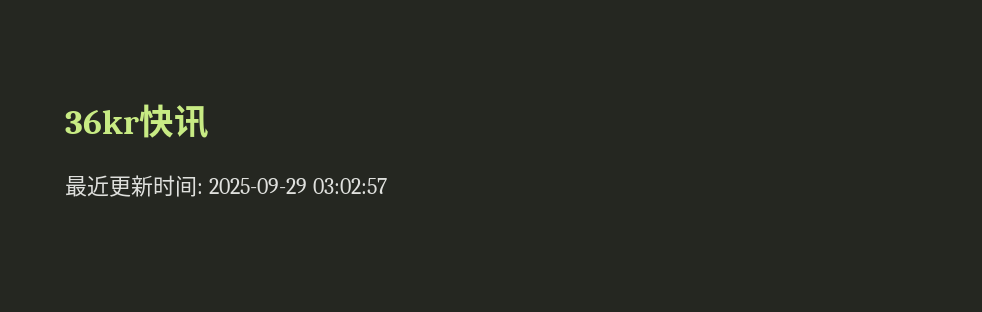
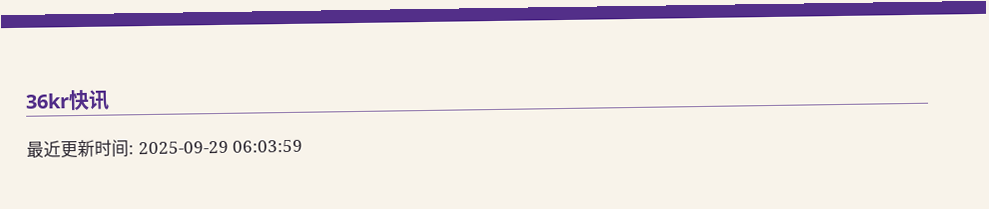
- 最近更新时间: 2025-09-29 03:02:57
+ 最近更新时间: 2025-09-29 06:03:59

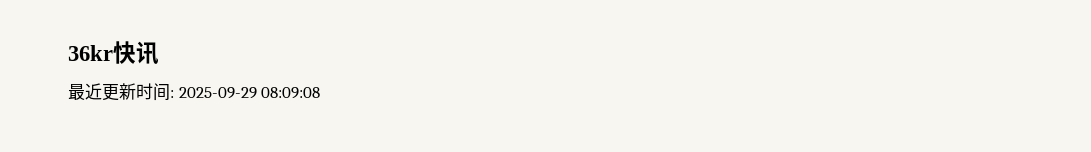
- 最近更新时间: 2025-09-29 06:03:59
+ 最近更新时间: 2025-09-29 08:09:08

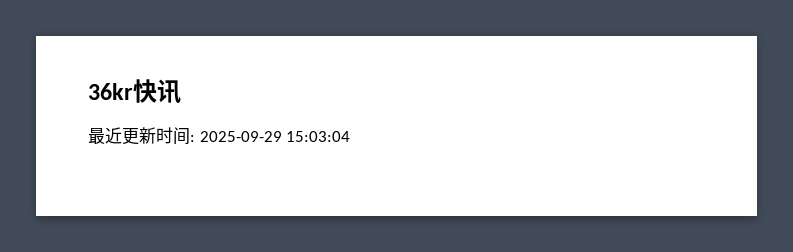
- 最近更新时间: 2025-09-29 08:09:08
+ 最近更新时间: 2025-09-29 15:03:04

